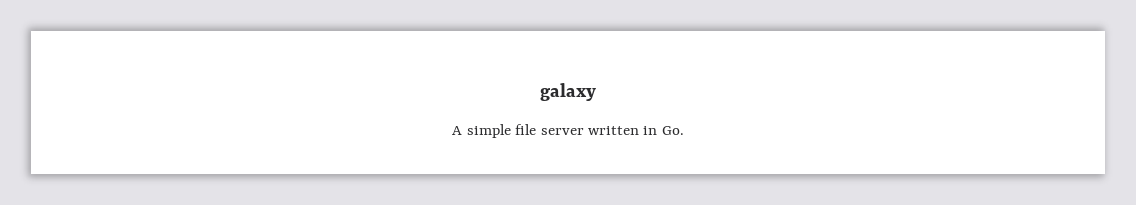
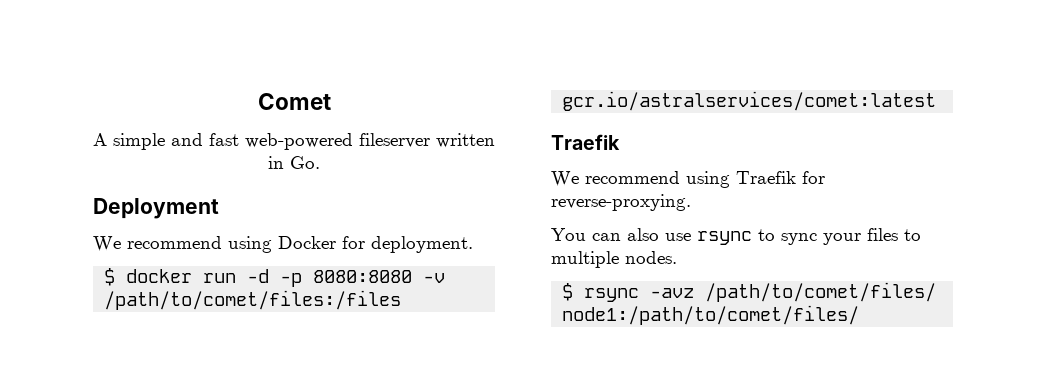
- galaxy
+ Comet
- A simple file server written in Go.
+ A simple and fast web-powered fileserver written in Go.
+ Deployment
+ We recommend using Docker for deployment.
+ $ docker run -d -p 8080:8080 -v /path/to/comet/files:/files gcr.io/astralservices/comet:latest
+ Traefik
+ We recommend using Traefik for reverse-proxying.
+ You can also use rsync to sync your files to multiple nodes.
+ $ rsync -avz /path/to/comet/files/ node1:/path/to/comet/files/

